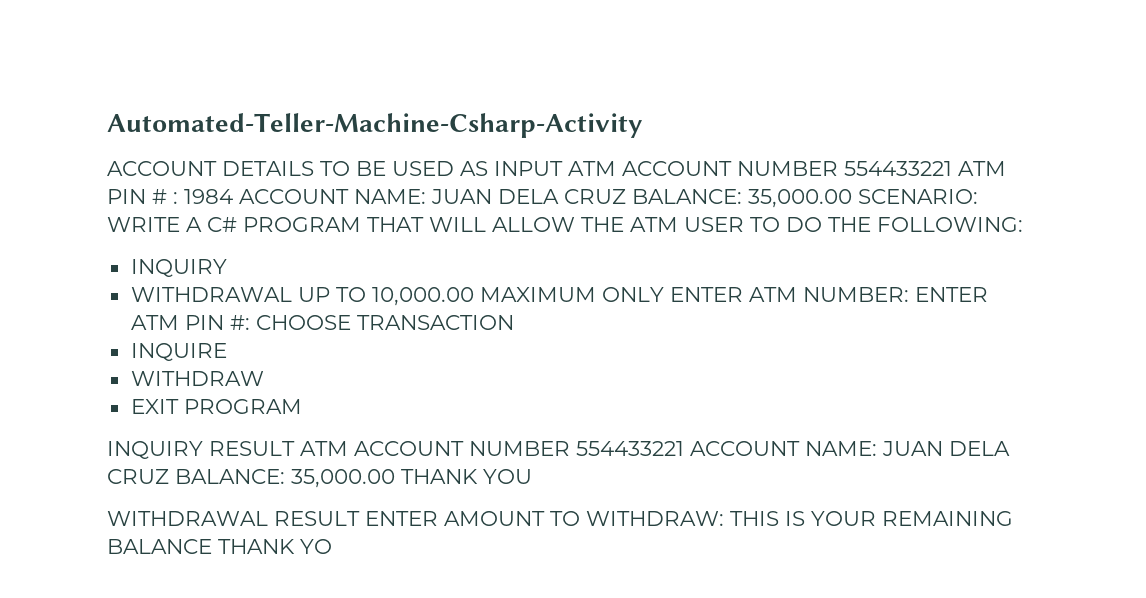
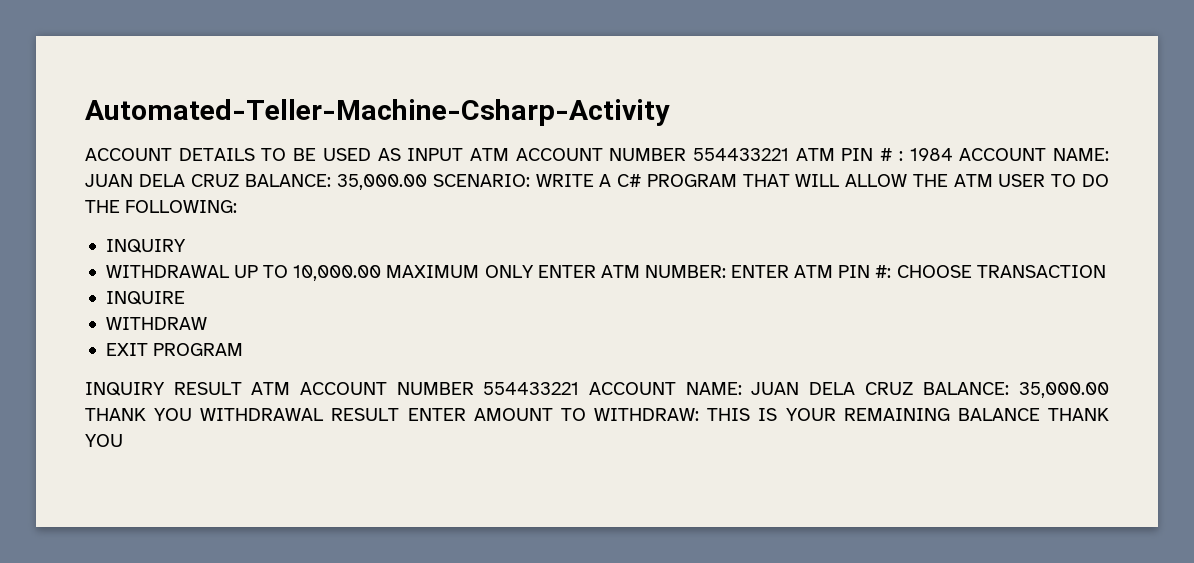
- INQUIRY RESULT ATM ACCOUNT NUMBER 554433221 ACCOUNT NAME: JUAN DELA CRUZ BALANCE: 35,000.00 THANK YOU
- WITHDRAWAL RESULT ENTER AMOUNT TO WITHDRAW: THIS IS YOUR REMAINING BALANCE THANK YO
+ INQUIRY RESULT ATM ACCOUNT NUMBER 554433221 ACCOUNT NAME: JUAN DELA CRUZ BALANCE: 35,000.00 THANK YOU WITHDRAWAL RESULT ENTER AMOUNT TO WITHDRAW: THIS IS YOUR REMAINING BALANCE THANK YOU

